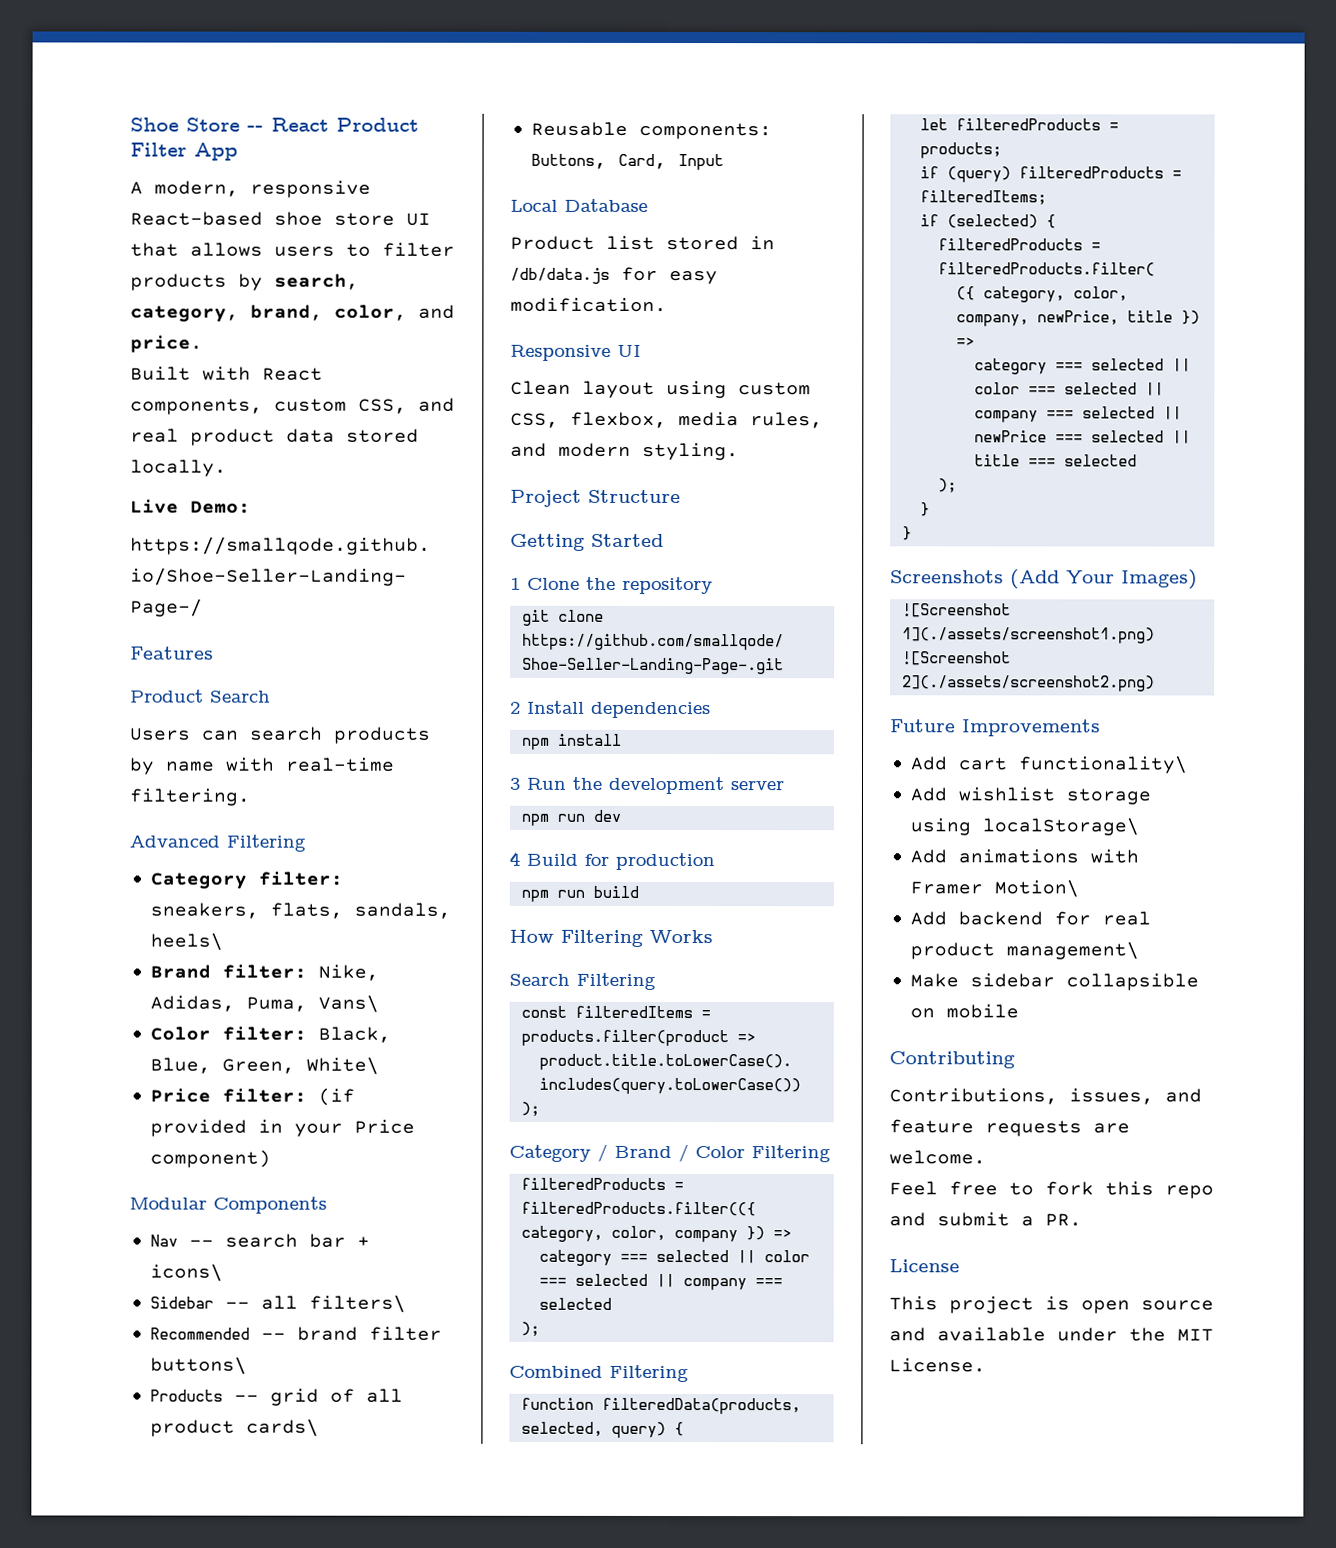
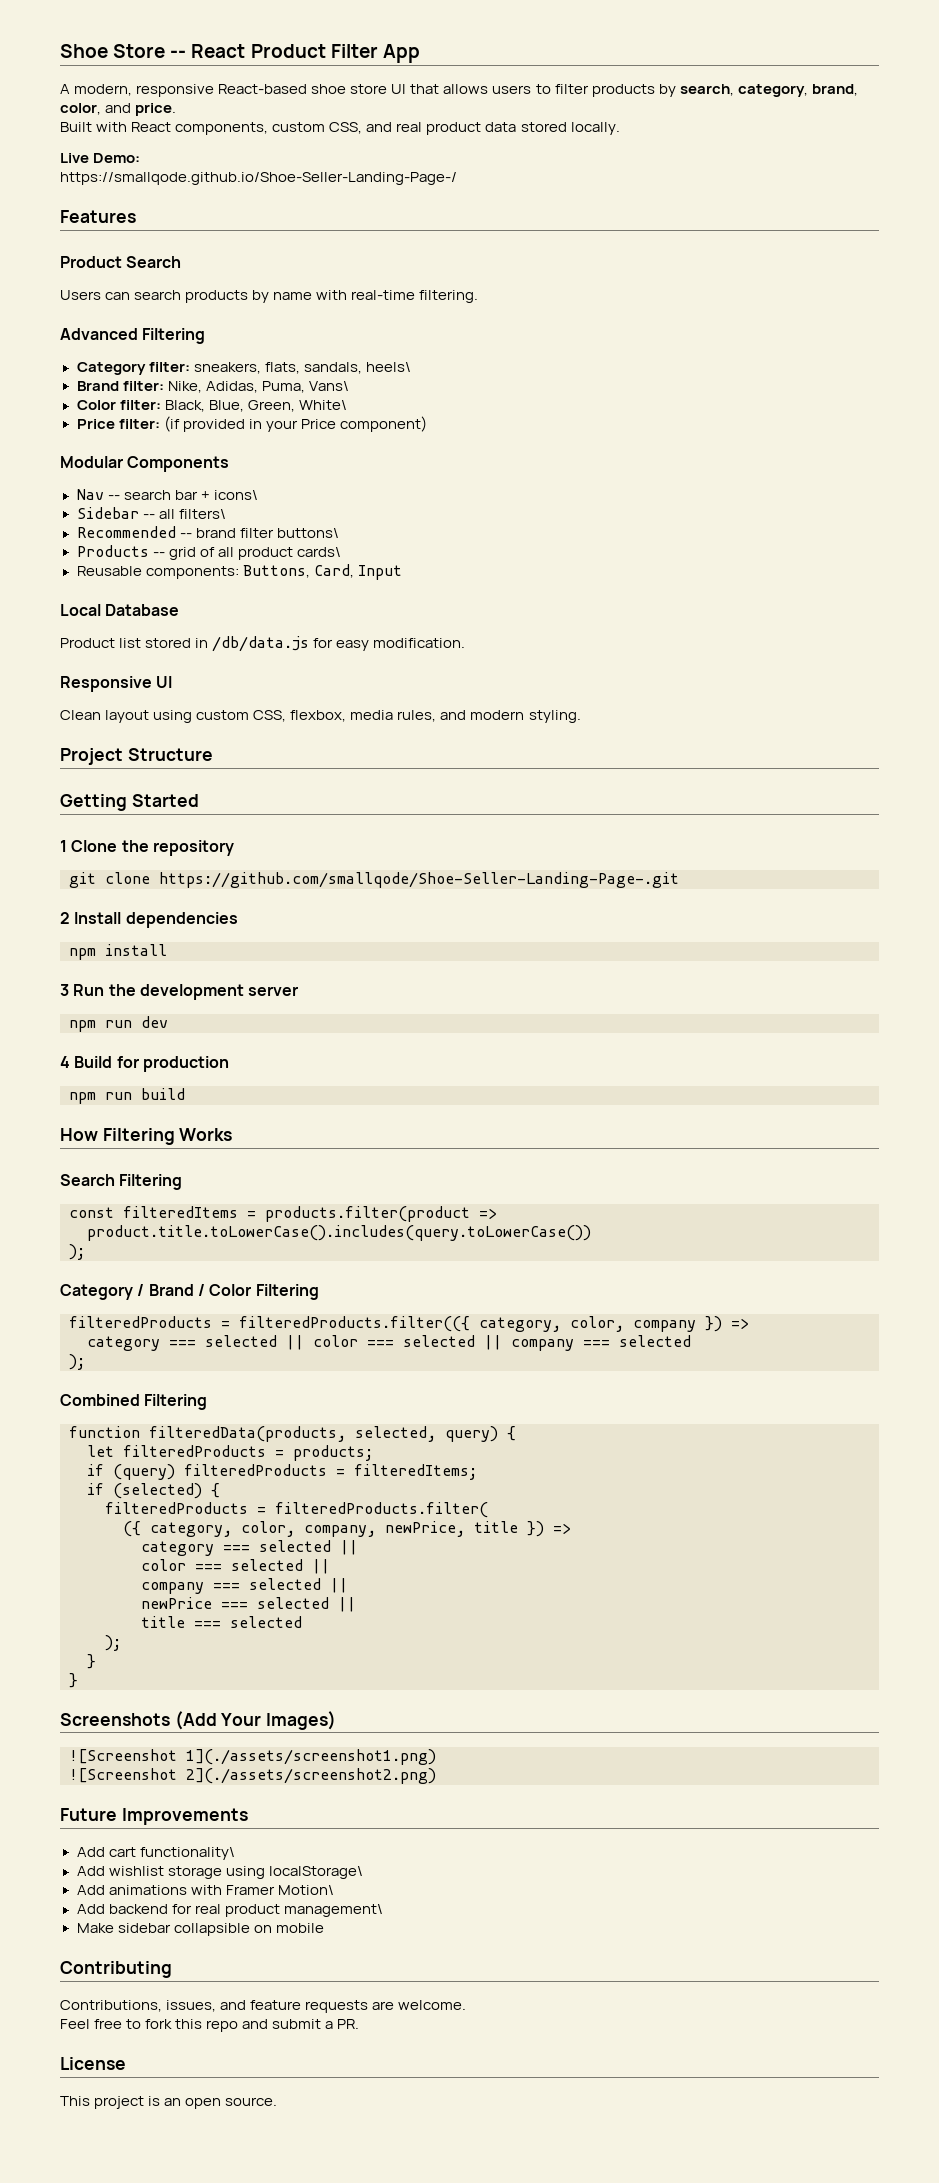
- This project is open source and available under the MIT License.
+ This project is an open source.

